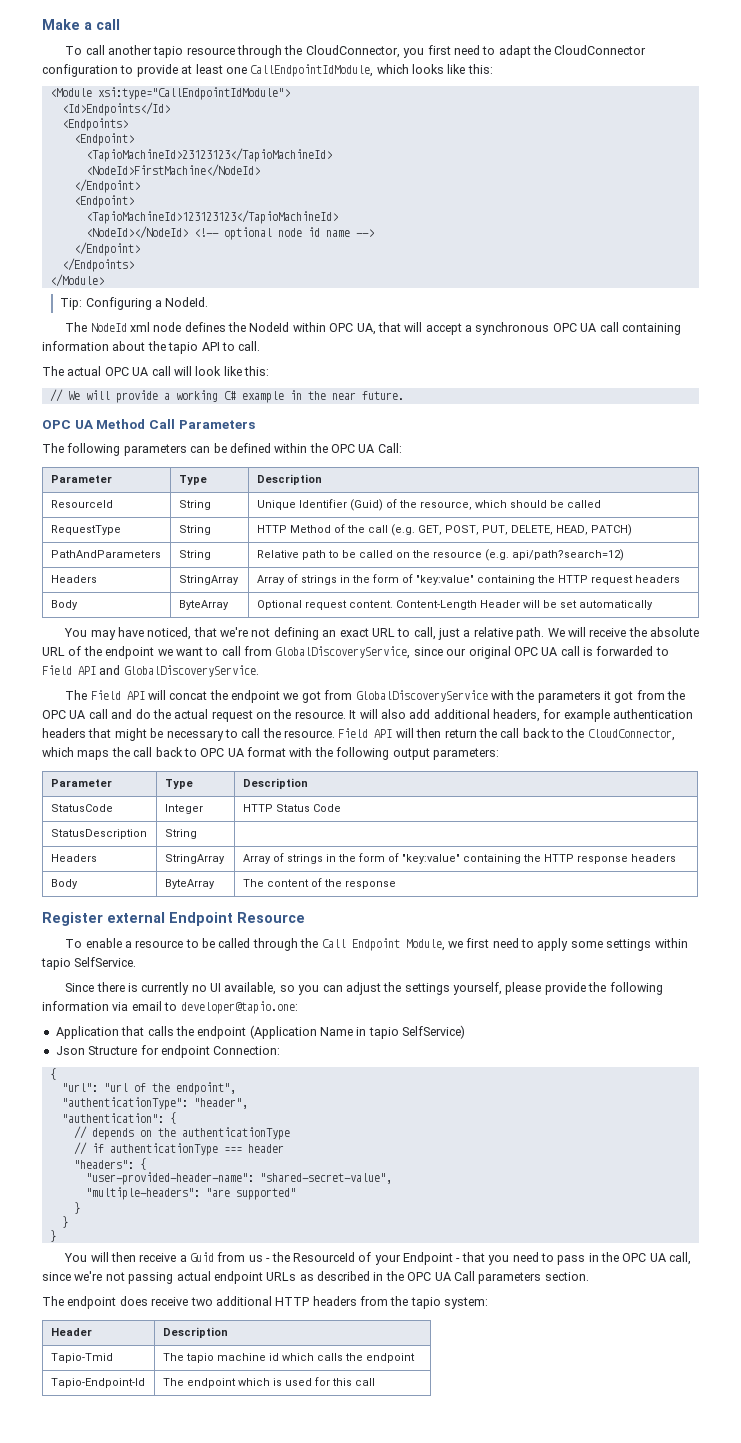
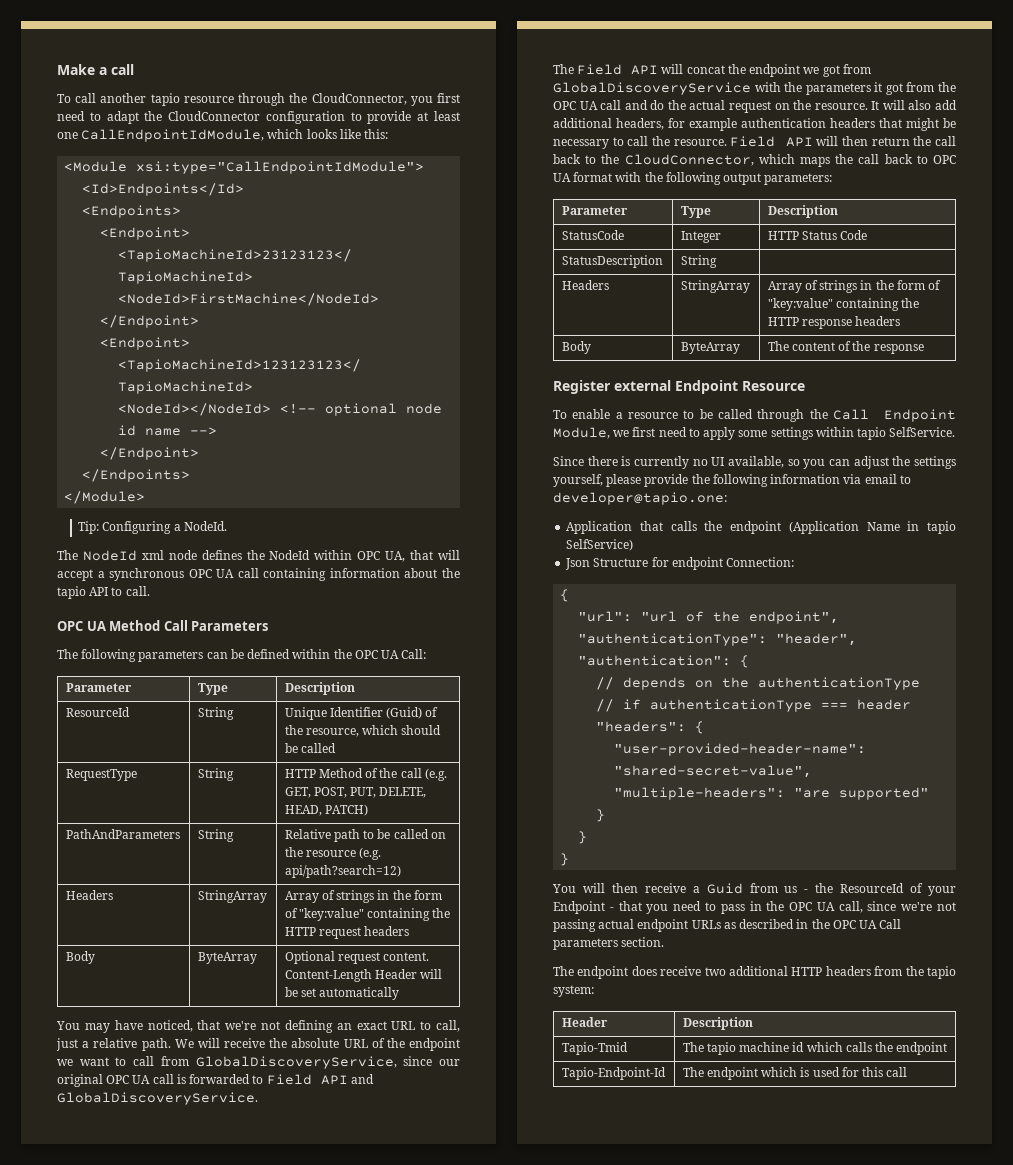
- The actual OPC UA call will look like this:
- // We will provide a working C# example in the near future.

